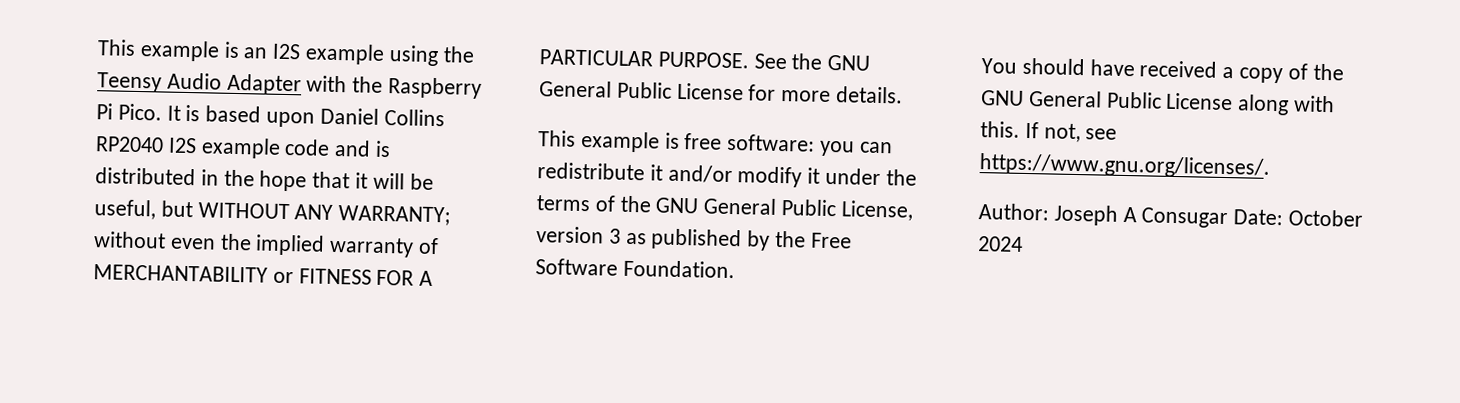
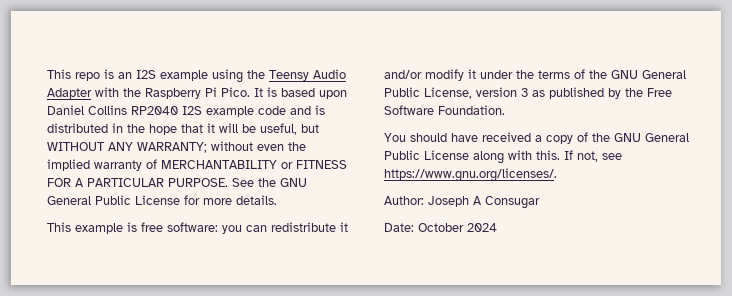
- This example is an I2S example using the Teensy Audio Adapter with the Raspberry Pi Pico.
+ This repo is an I2S example using the Teensy Audio Adapter with the Raspberry Pi Pico.
- Author: Joseph A Consugar Date: October 2024
+ Author: Joseph A Consugar
+ Date: October 2024

